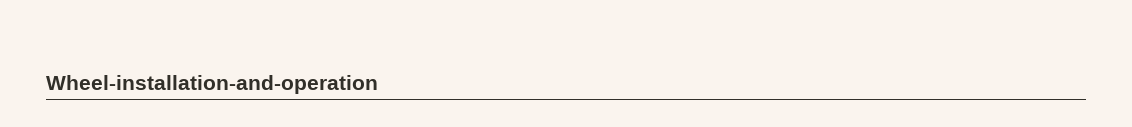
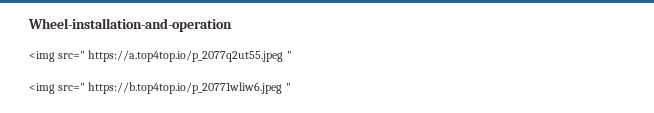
+ <img src=" https://a.top4top.io/p_2077q2ut55.jpeg "
+ <img src=" https://b.top4top.io/p_20771wliw6.jpeg "

